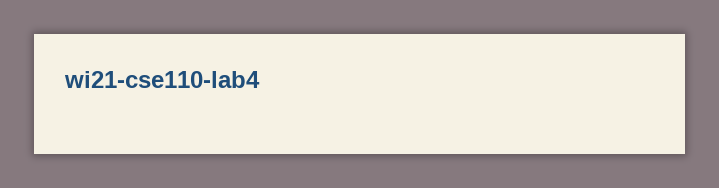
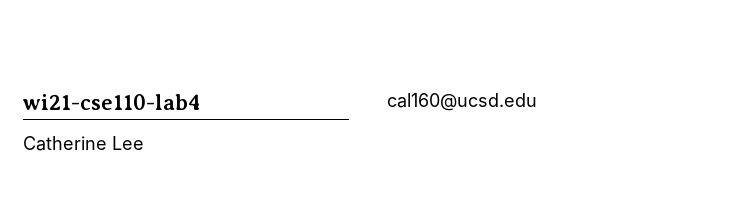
+ Catherine Lee
+ cal160@ucsd.edu

